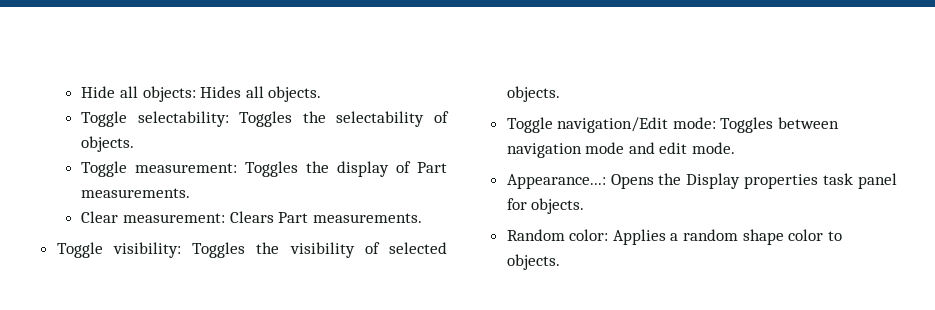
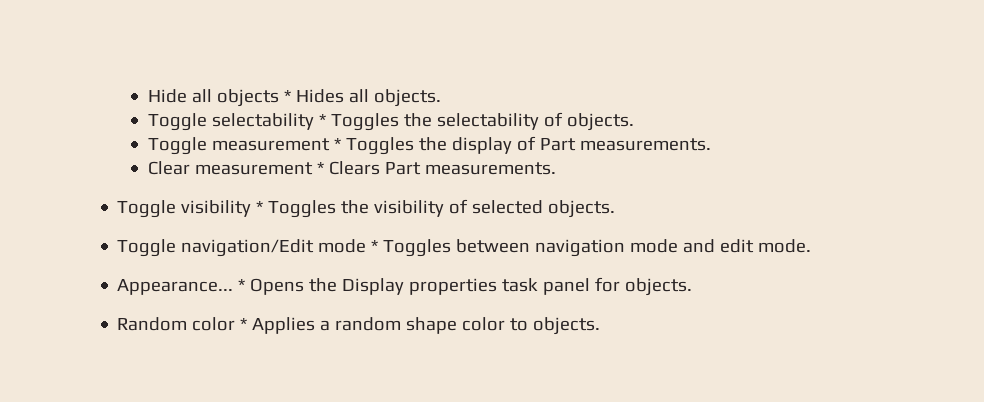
- Hide all objects: Hides all objects.
+ Hide all objects * Hides all objects.
- Toggle selectability: Toggles the selectability of objects.
+ Toggle selectability * Toggles the selectability of objects.
- Toggle measurement: Toggles the display of Part measurements.
+ Toggle measurement * Toggles the display of Part measurements.
- Clear measurement: Clears Part measurements.
+ Clear measurement * Clears Part measurements.
- Toggle visibility: Toggles the visibility of selected objects.
+ Toggle visibility * Toggles the visibility of selected objects.
- Toggle navigation/Edit mode: Toggles between navigation mode and edit mode.
+ Toggle navigation/Edit mode * Toggles between navigation mode and edit mode.
- Appearance...: Opens the Display properties task panel for objects.
+ Appearance... * Opens the Display properties task panel for objects.
- Random color: Applies a random shape color to objects.
+ Random color * Applies a random shape color to objects.

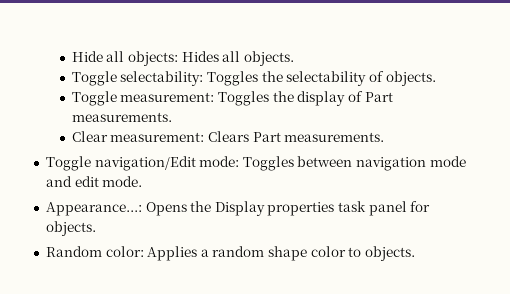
- Hide all objects * Hides all objects.
+ Hide all objects: Hides all objects.
- Toggle selectability * Toggles the selectability of objects.
+ Toggle selectability: Toggles the selectability of objects.
- Toggle measurement * Toggles the display of Part measurements.
+ Toggle measurement: Toggles the display of Part measurements.
- Clear measurement * Clears Part measurements.
+ Clear measurement: Clears Part measurements.
- Toggle visibility * Toggles the visibility of selected objects.
- Toggle navigation/Edit mode * Toggles between navigation mode and edit mode.
+ Toggle navigation/Edit mode: Toggles between navigation mode and edit mode.
- Appearance... * Opens the Display properties task panel for objects.
+ Appearance...: Opens the Display properties task panel for objects.
- Random color * Applies a random shape color to objects.
+ Random color: Applies a random shape color to objects.

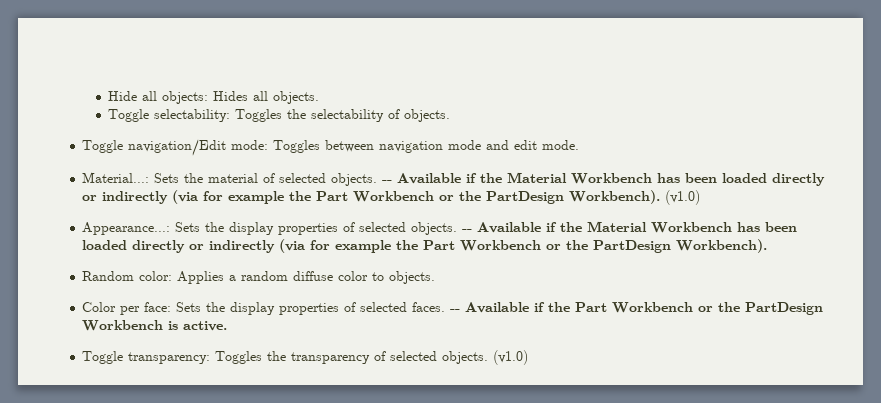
- Toggle measurement: Toggles the display of Part measurements.
- Clear measurement: Clears Part measurements.
- Appearance...: Opens the Display properties task panel for objects.
+ Material...: Sets the material of selected objects. -- Available if the Material Workbench has been loaded directly or indirectly (via for example the Part Workbench or the PartDesign Workbench). (v1.0)
+ Appearance...: Sets the display properties of selected objects. -- Available if the Material Workbench has been loaded directly or indirectly (via for example the Part Workbench or the PartDesign Workbench).
- Random color: Applies a random shape color to objects.
+ Random color: Applies a random diffuse color to objects.
+ Color per face: Sets the display properties of selected faces. -- Available if the Part Workbench or the PartDesign Workbench is active.
+ Toggle transparency: Toggles the transparency of selected objects. (v1.0)

